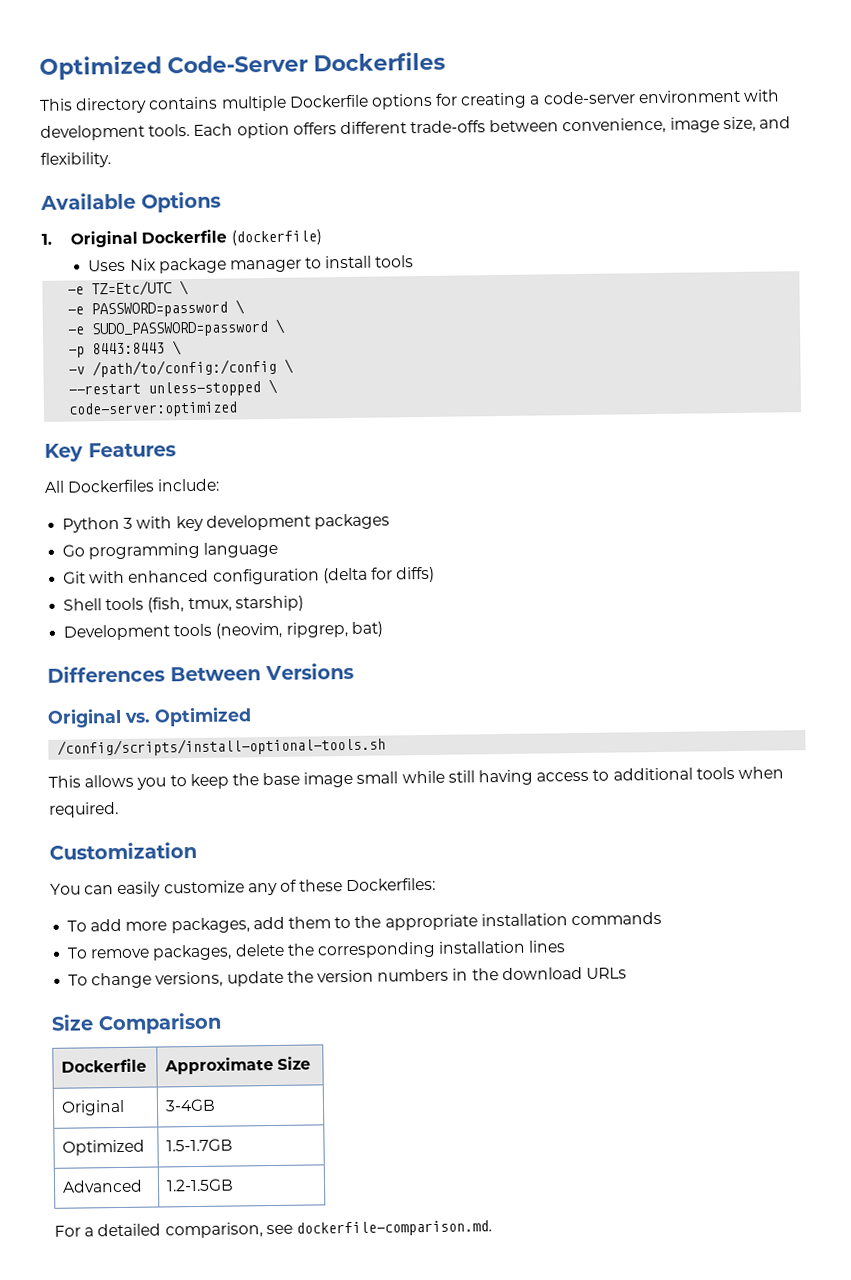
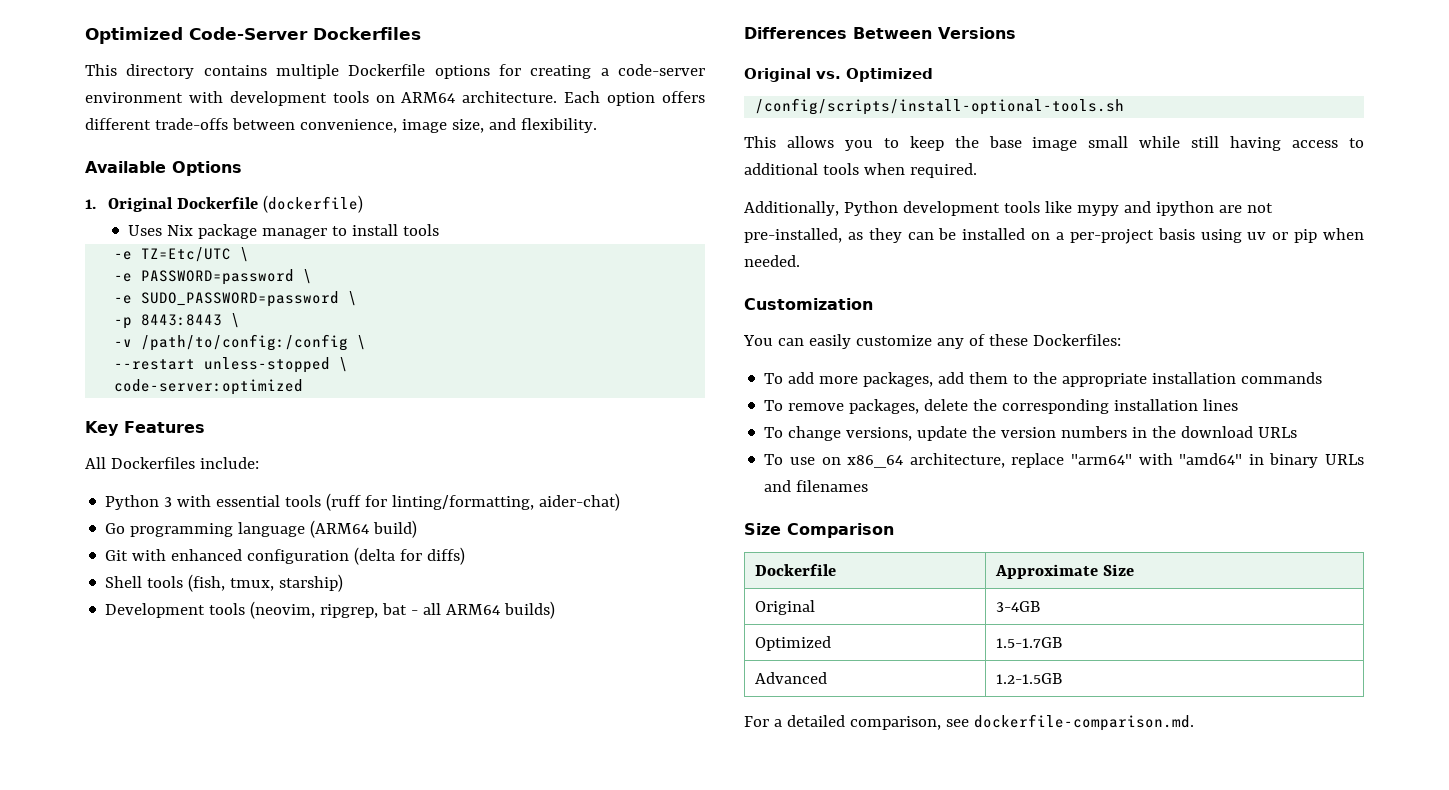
- This directory contains multiple Dockerfile options for creating a code-server environment with development tools.
+ This directory contains multiple Dockerfile options for creating a code-server environment with development tools on ARM64 architecture.
- Python 3 with key development packages
+ Python 3 with essential tools (ruff for linting/formatting, aider-chat)
- Go programming language
+ Go programming language (ARM64 build)
- Development tools (neovim, ripgrep, bat)
+ Development tools (neovim, ripgrep, bat - all ARM64 builds)
+ Additionally, Python development tools like mypy and ipython are not pre-installed, as they can be installed on a per-project basis using uv or pip when needed.
+ To use on x86_64 architecture, replace "arm64" with "amd64" in binary URLs and filenames

